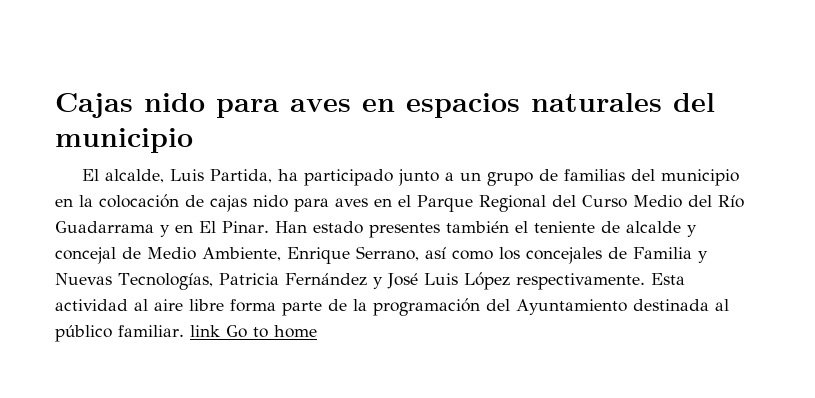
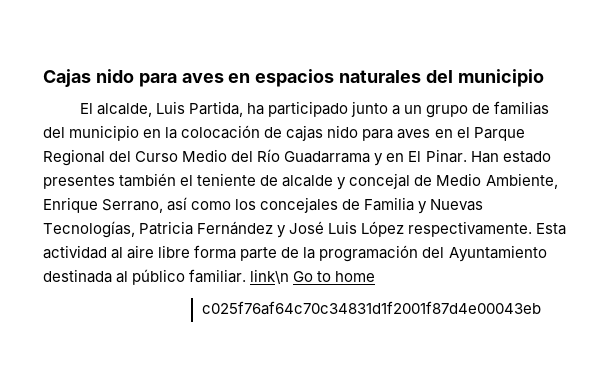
- Esta actividad al aire libre forma parte de la programación del Ayuntamiento destinada al público familiar. link Go to home
+ Esta actividad al aire libre forma parte de la programación del Ayuntamiento destinada al público familiar. link\n Go to home
+ c025f76af64c70c34831d1f2001f87d4e00043eb

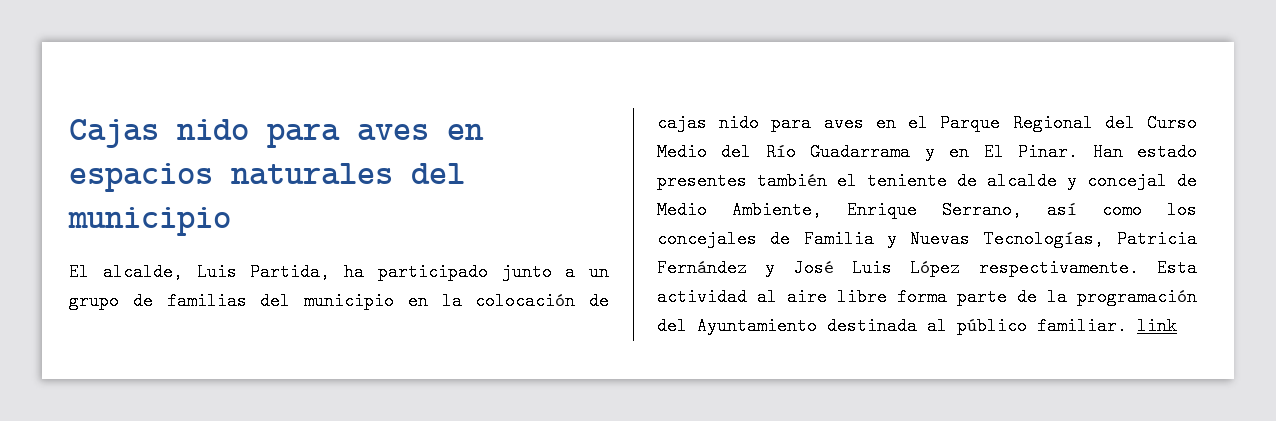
- Esta actividad al aire libre forma parte de la programación del Ayuntamiento destinada al público familiar. link\n Go to home
- c025f76af64c70c34831d1f2001f87d4e00043eb
+ Esta actividad al aire libre forma parte de la programación del Ayuntamiento destinada al público familiar. link

